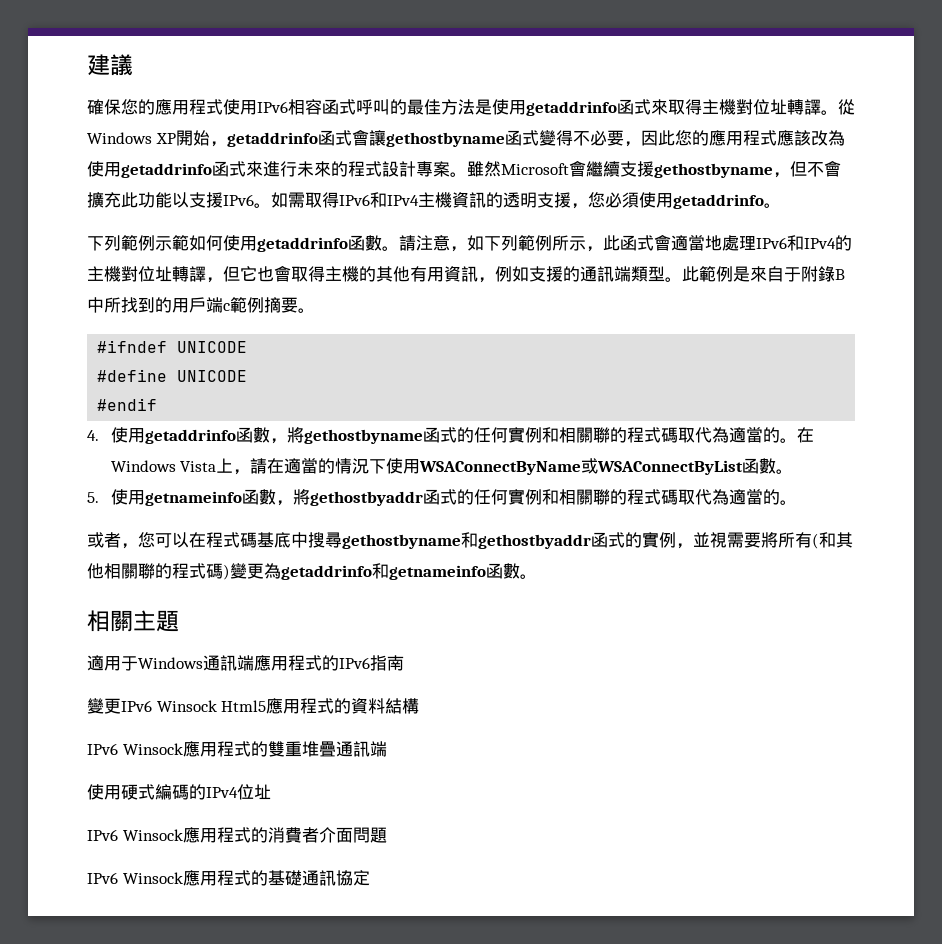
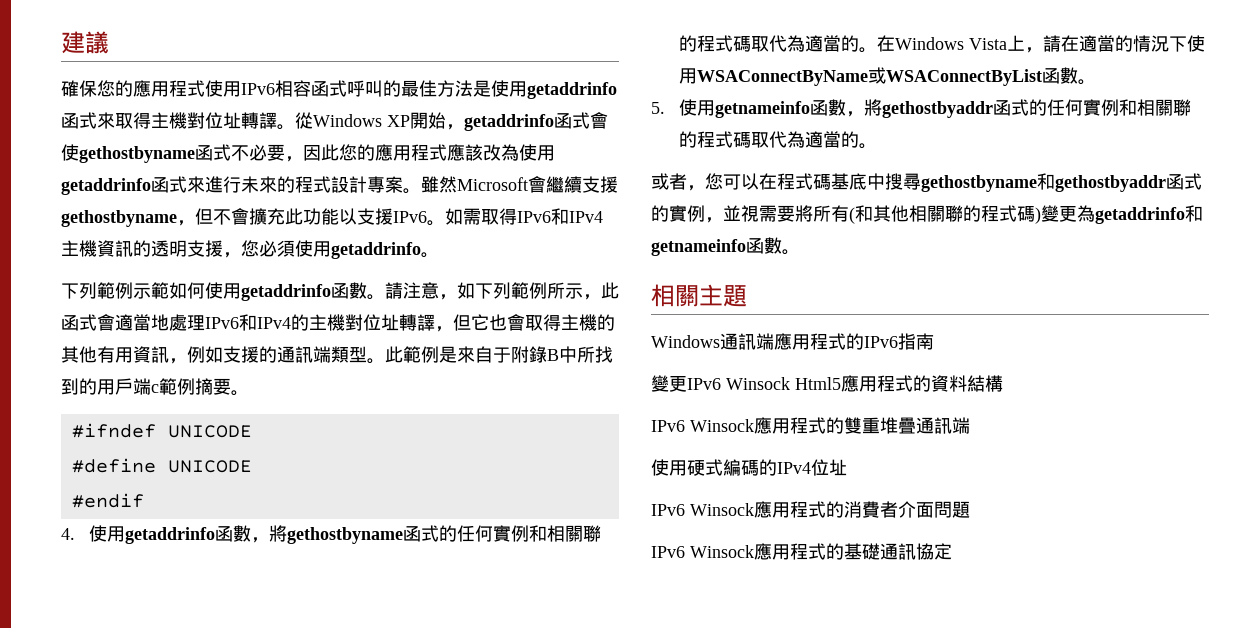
- 從Windows XP開始，getaddrinfo函式會讓gethostbyname函式變得不必要，因此您的應用程式應該改為使用getaddrinfo函式來進行未來的程式設計專案。
+ 從Windows XP開始，getaddrinfo函式會使gethostbyname函式不必要，因此您的應用程式應該改為使用getaddrinfo函式來進行未來的程式設計專案。
- 適用于Windows通訊端應用程式的IPv6指南
+ Windows通訊端應用程式的IPv6指南

